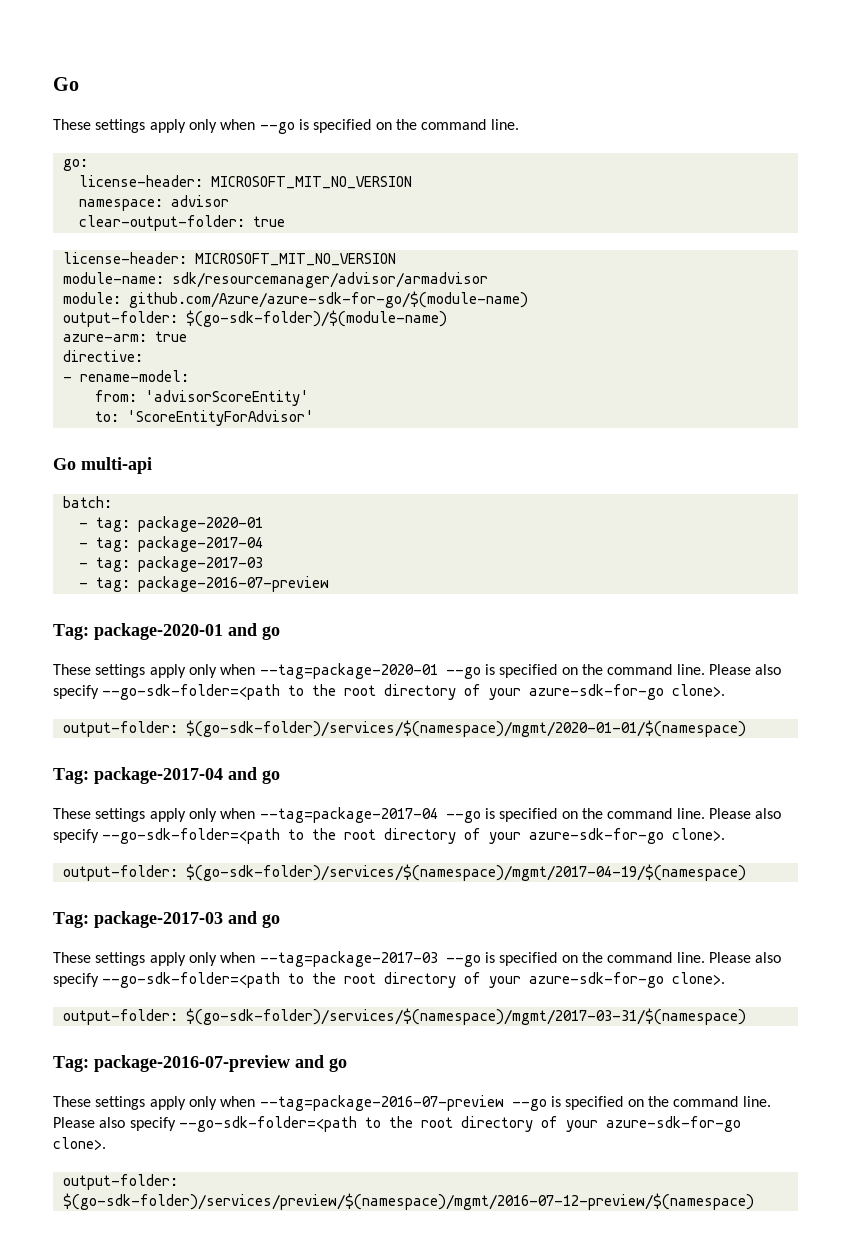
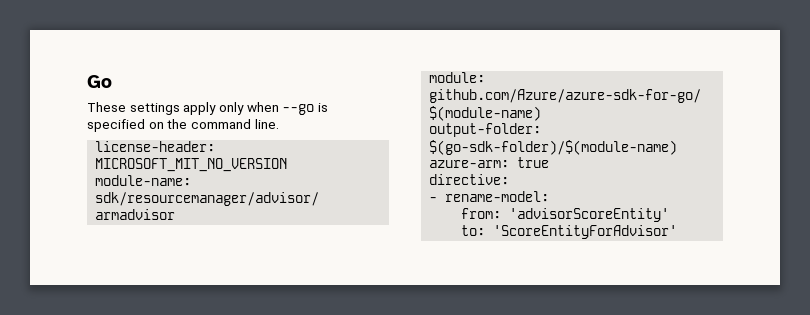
- go:
- license-header: MICROSOFT_MIT_NO_VERSION
- namespace: advisor
- clear-output-folder: true
- Go multi-api
- batch:
- - tag: package-2020-01
- - tag: package-2017-04
- - tag: package-2017-03
- - tag: package-2016-07-preview
- Tag: package-2020-01 and go
- These settings apply only when --tag=package-2020-01 --go is specified on the command line. Please also specify --go-sdk-folder=<path to the root directory of your azure-sdk-for-go clone>.
- output-folder: $(go-sdk-folder)/services/$(namespace)/mgmt/2020-01-01/$(namespace)
- Tag: package-2017-04 and go
- These settings apply only when --tag=package-2017-04 --go is specified on the command line. Please also specify --go-sdk-folder=<path to the root directory of your azure-sdk-for-go clone>.
- output-folder: $(go-sdk-folder)/services/$(namespace)/mgmt/2017-04-19/$(namespace)
- Tag: package-2017-03 and go
- These settings apply only when --tag=package-2017-03 --go is specified on the command line. Please also specify --go-sdk-folder=<path to the root directory of your azure-sdk-for-go clone>.
- output-folder: $(go-sdk-folder)/services/$(namespace)/mgmt/2017-03-31/$(namespace)
- Tag: package-2016-07-preview and go
- These settings apply only when --tag=package-2016-07-preview --go is specified on the command line. Please also specify --go-sdk-folder=<path to the root directory of your azure-sdk-for-go clone>.
- output-folder: $(go-sdk-folder)/services/preview/$(namespace)/mgmt/2016-07-12-preview/$(namespace)

